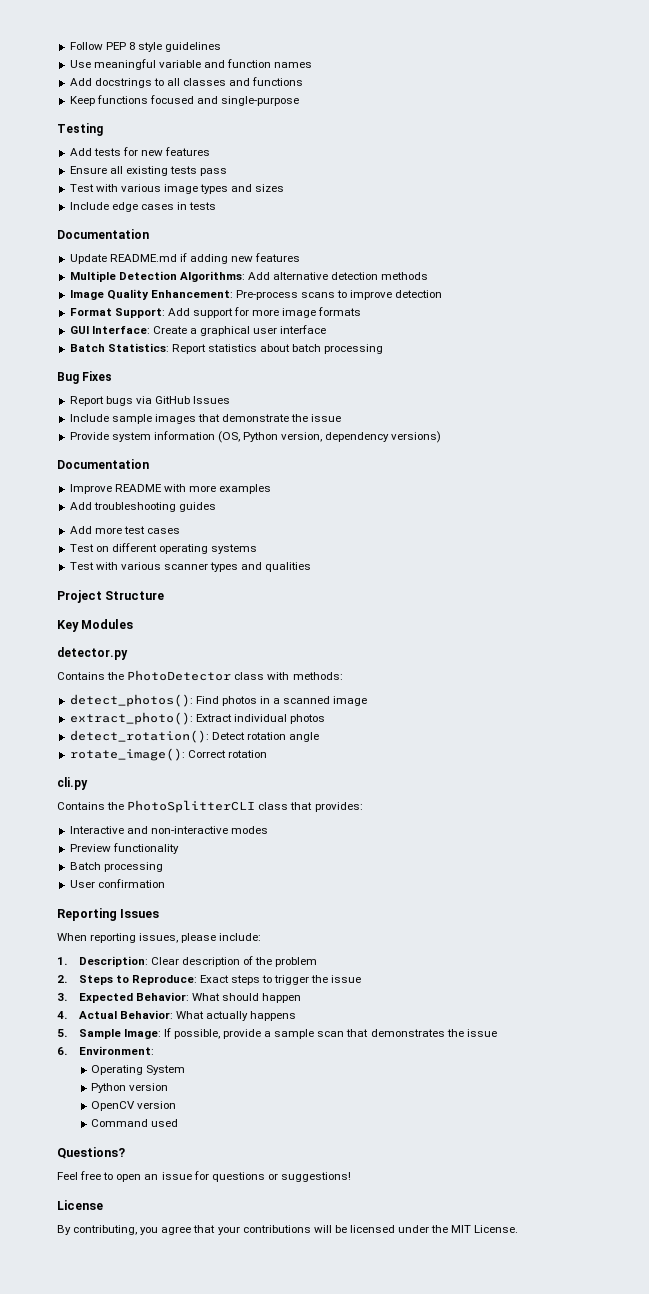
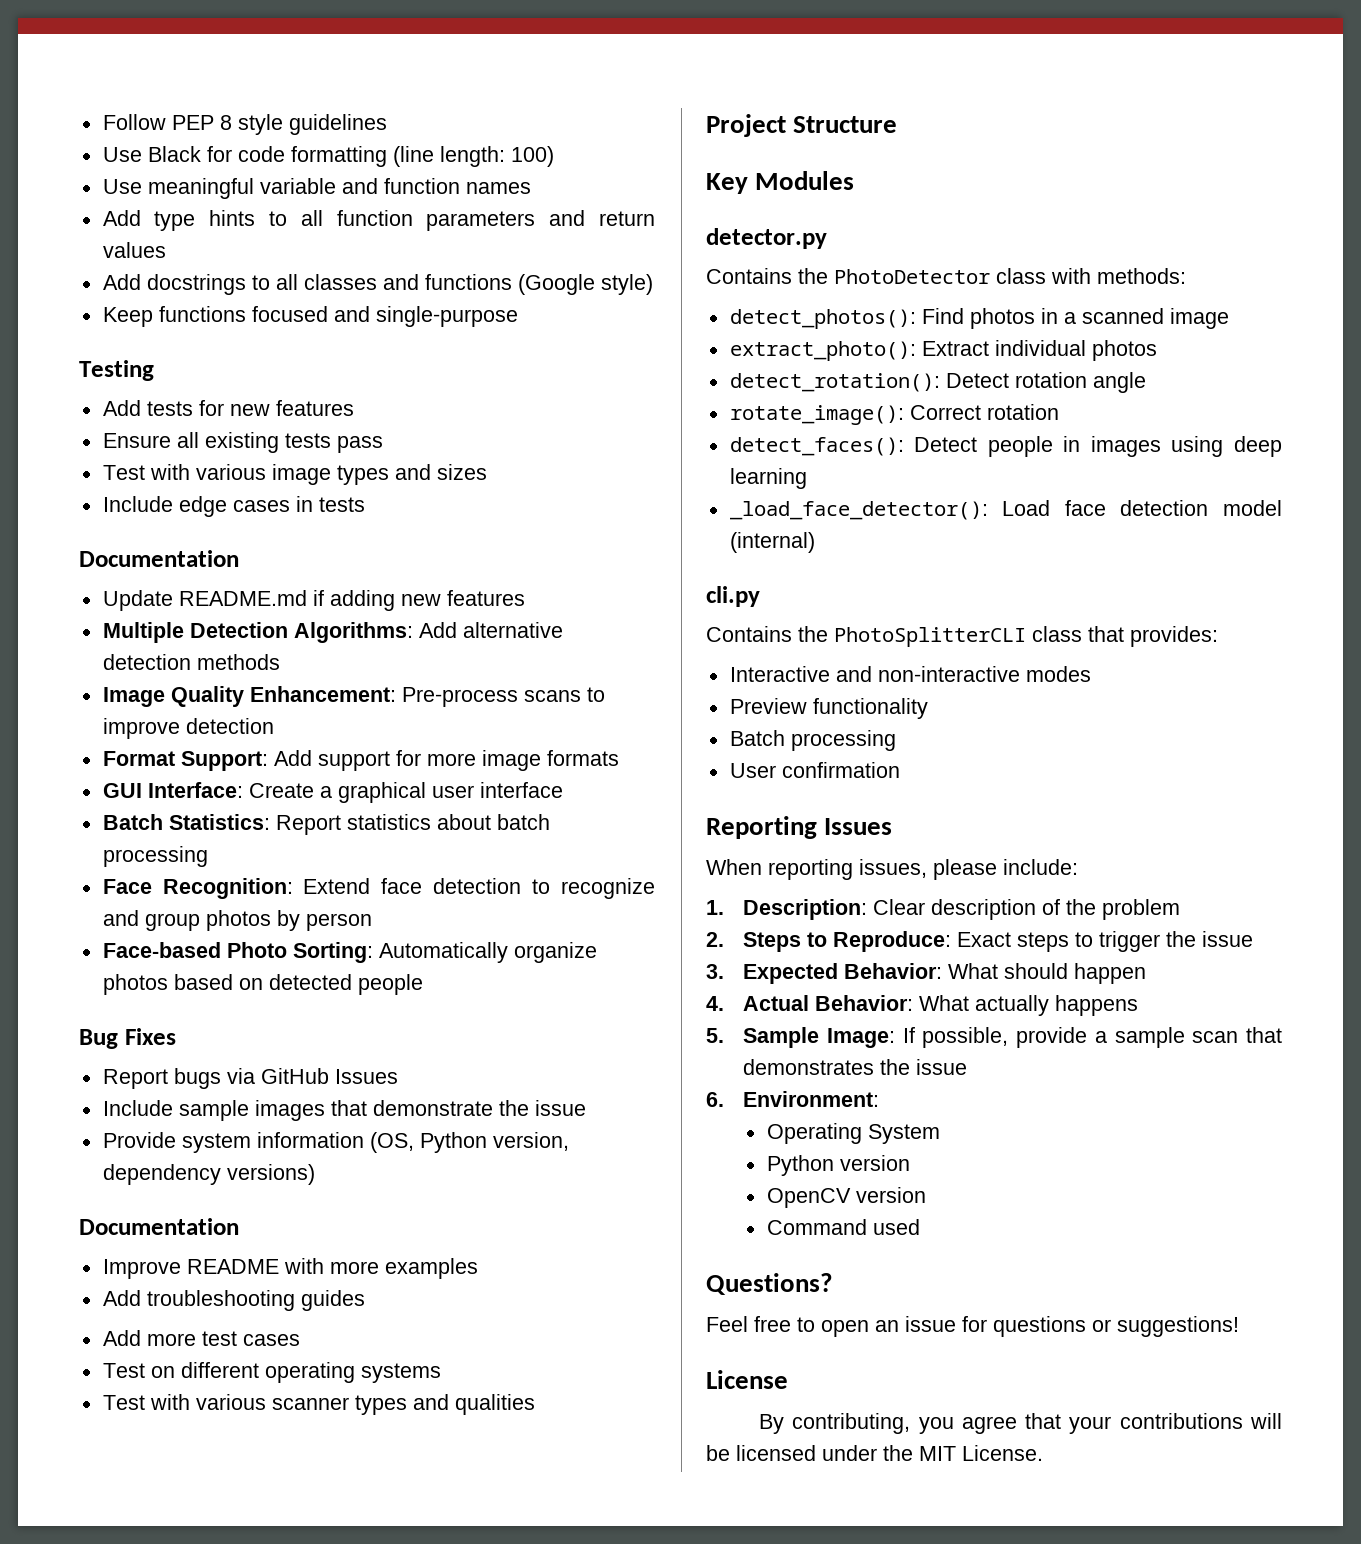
+ Use Black for code formatting (line length: 100)
+ Add type hints to all function parameters and return values
- Add docstrings to all classes and functions
+ Add docstrings to all classes and functions (Google style)
+ Face Recognition: Extend face detection to recognize and group photos by person
+ Face-based Photo Sorting: Automatically organize photos based on detected people
+ detect_faces(): Detect people in images using deep learning
+ _load_face_detector(): Load face detection model (internal)

